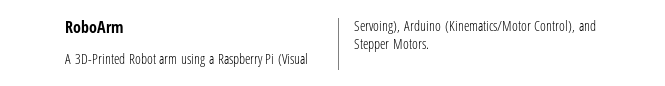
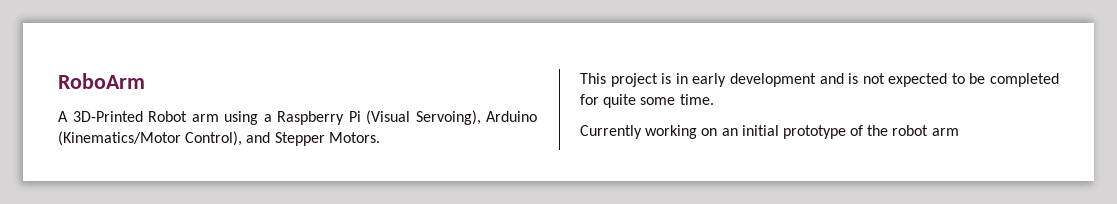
+ This project is in early development and is not expected to be completed for quite some time.
+ Currently working on an initial prototype of the robot arm

